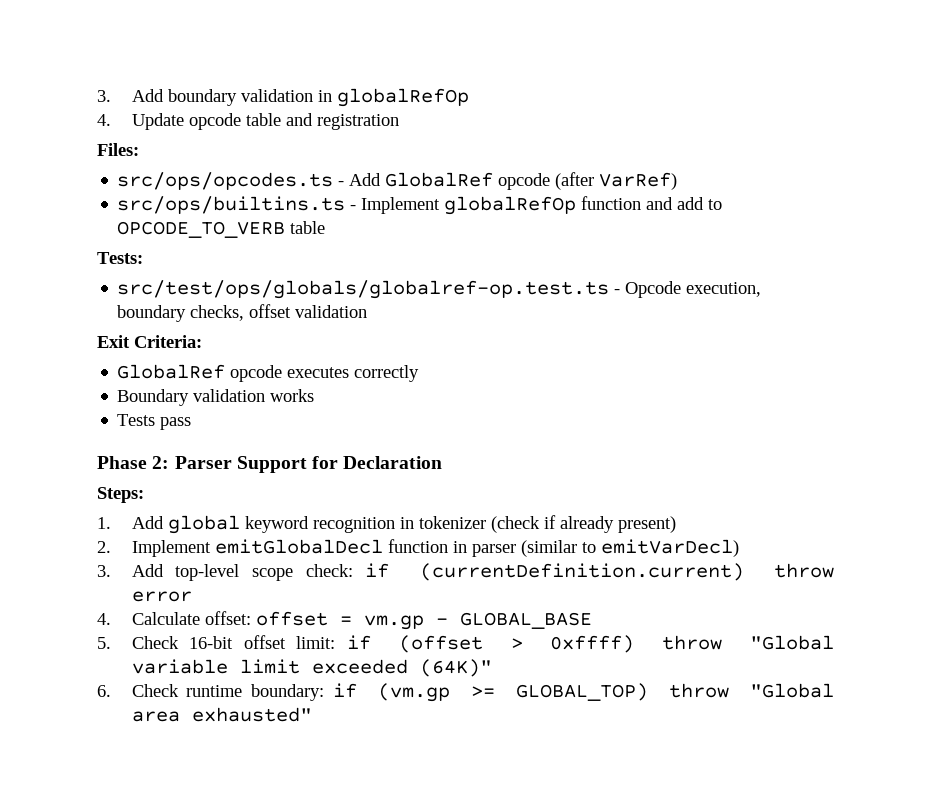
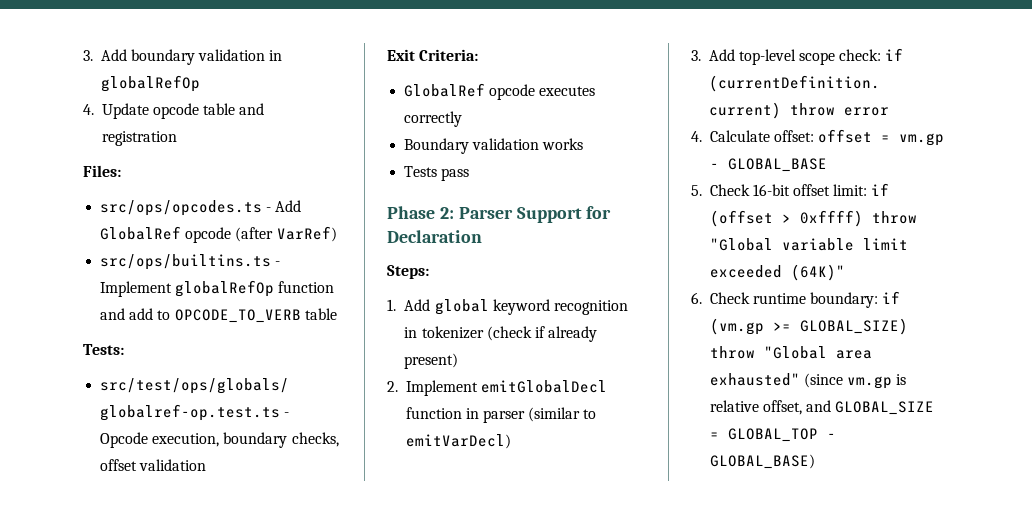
- 6. Check runtime boundary: if (vm.gp >= GLOBAL_TOP) throw "Global area exhausted"
+ 6. Check runtime boundary: if (vm.gp >= GLOBAL_SIZE) throw "Global area exhausted" (since vm.gp is relative offset, and GLOBAL_SIZE = GLOBAL_TOP - GLOBAL_BASE)

